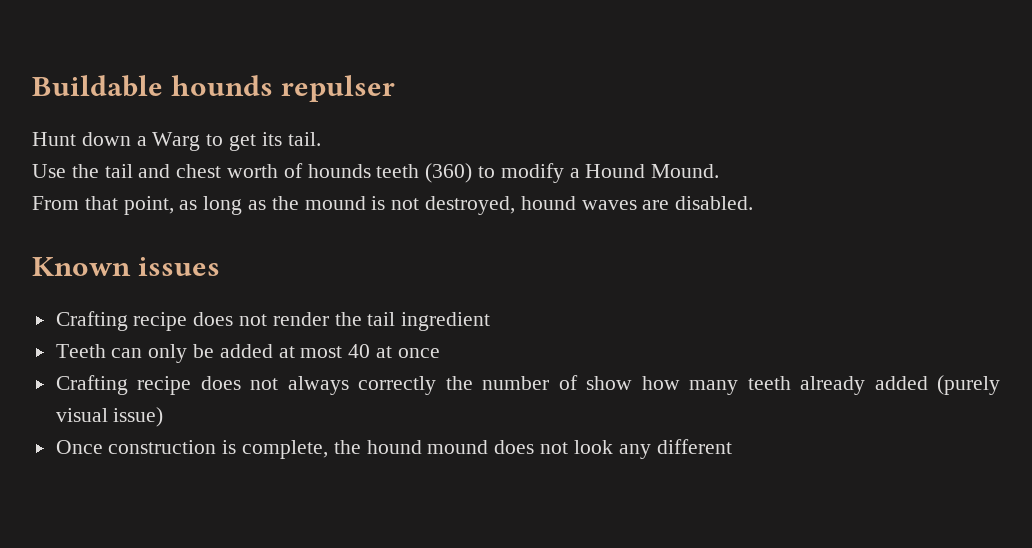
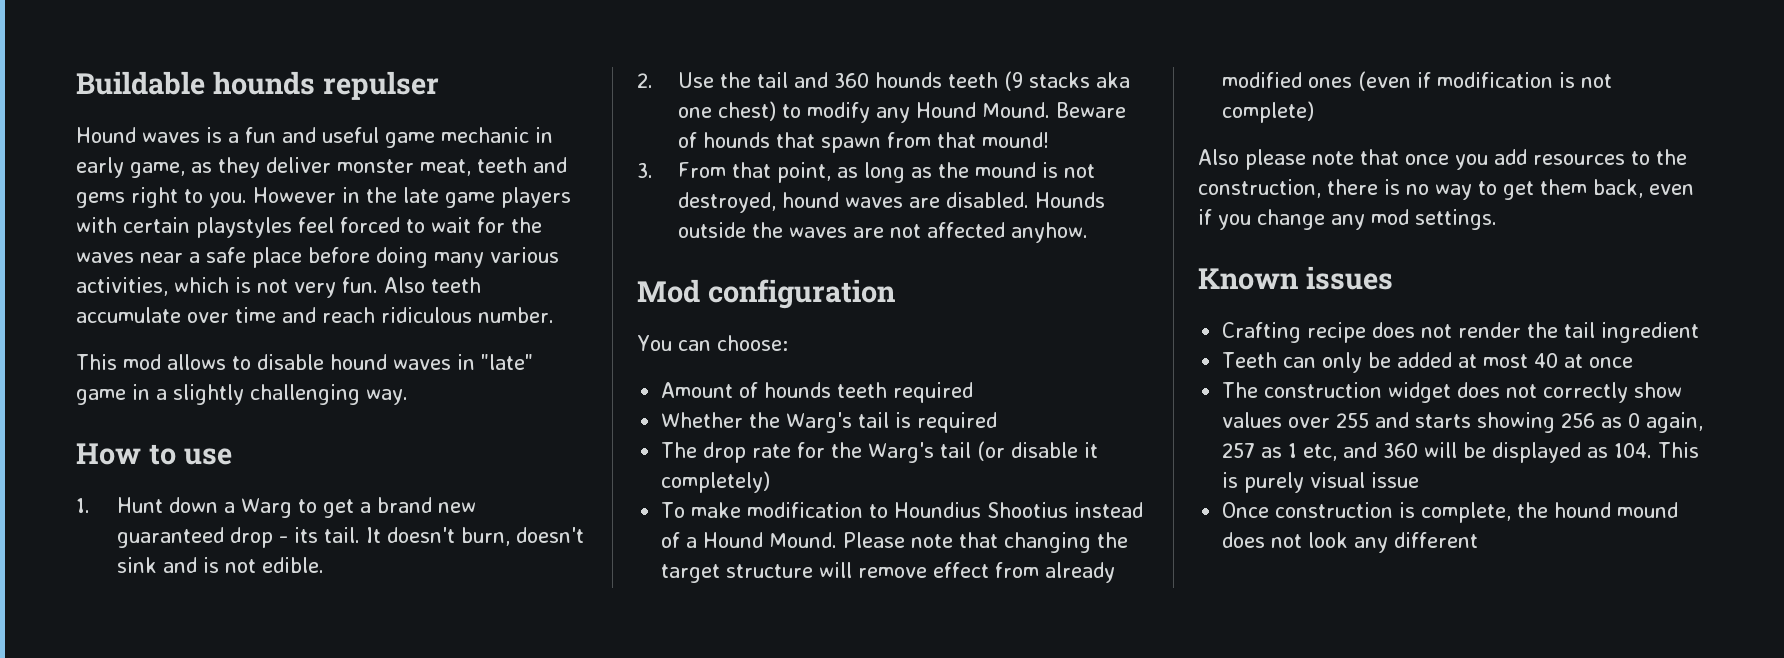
- Hunt down a Warg to get its tail.
- Use the tail and chest worth of hounds teeth (360) to modify a Hound Mound.
- From that point, as long as the mound is not destroyed, hound waves are disabled.
+ Hound waves is a fun and useful game mechanic in early game, as they deliver monster meat, teeth and gems right to you. However in the late game players with certain playstyles feel forced to wait for the waves near a safe place before doing many various activities, which is not very fun. Also teeth accumulate over time and reach ridiculous number.
+ This mod allows to disable hound waves in "late" game in a slightly challenging way.
+ How to use
+ 1. Hunt down a Warg to get a brand new guaranteed drop - its tail. It doesn't burn, doesn't sink and is not edible.
+ 2. Use the tail and 360 hounds teeth (9 stacks aka one chest) to modify any Hound Mound. Beware of hounds that spawn from that mound!
+ 3. From that point, as long as the mound is not destroyed, hound waves are disabled. Hounds outside the waves are not affected anyhow.
+ Mod configuration
+ You can choose:
+ Amount of hounds teeth required
+ Whether the Warg's tail is required
+ The drop rate for the Warg's tail (or disable it completely)
+ To make modification to Houndius Shootius instead of a Hound Mound. Please note that changing the target structure will remove effect from already modified ones (even if modification is not complete)
+ Also please note that once you add resources to the construction, there is no way to get them back, even if you change any mod settings.
- Crafting recipe does not always correctly the number of show how many teeth already added (purely visual issue)
+ The construction widget does not correctly show values over 255 and starts showing 256 as 0 again, 257 as 1 etc, and 360 will be displayed as 104. This is purely visual issue

